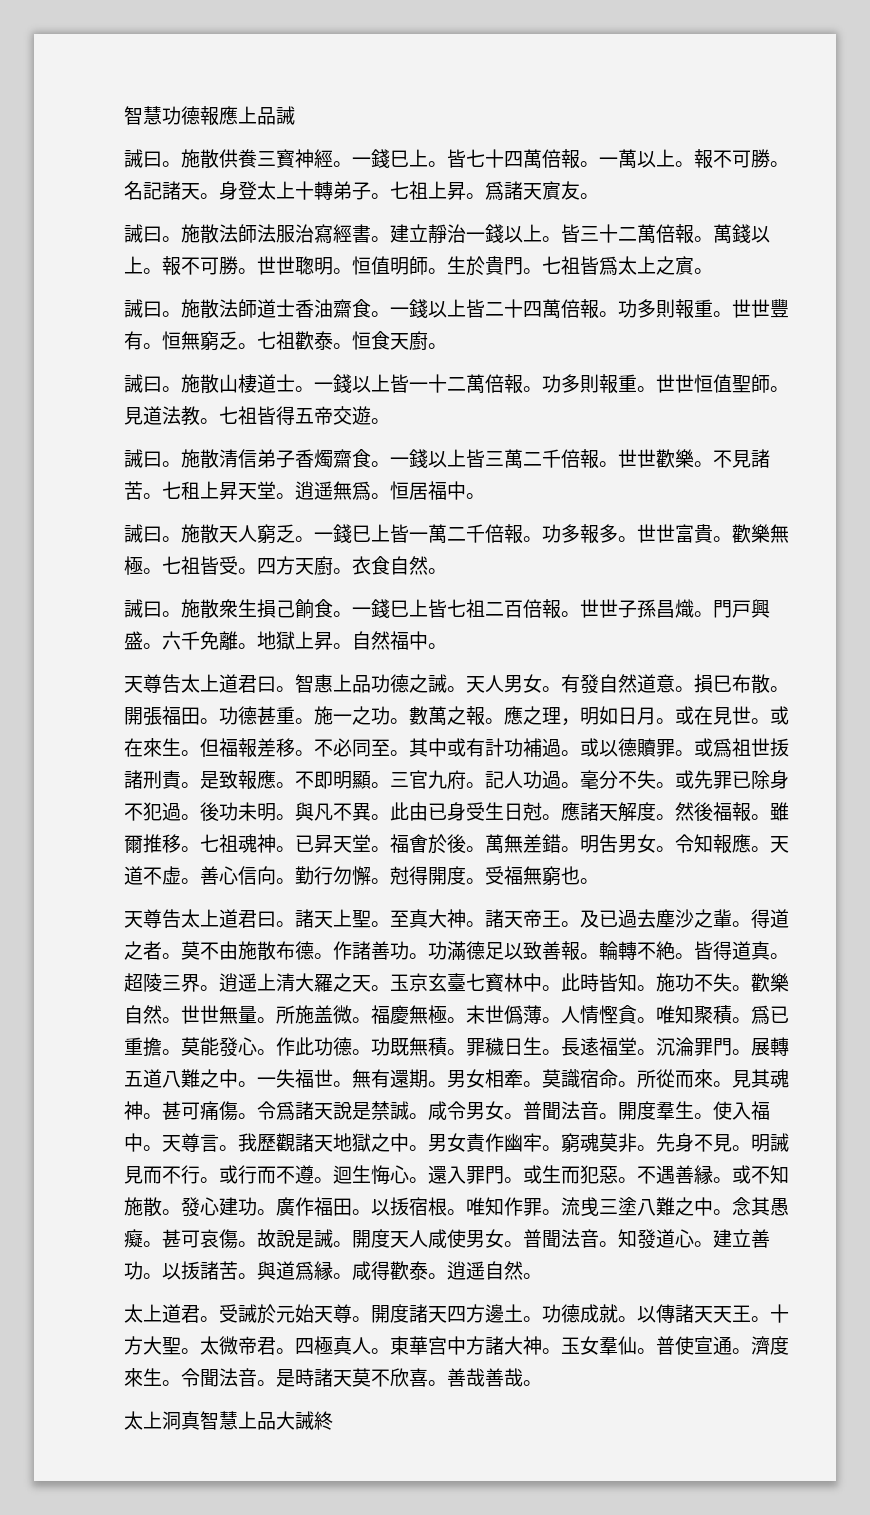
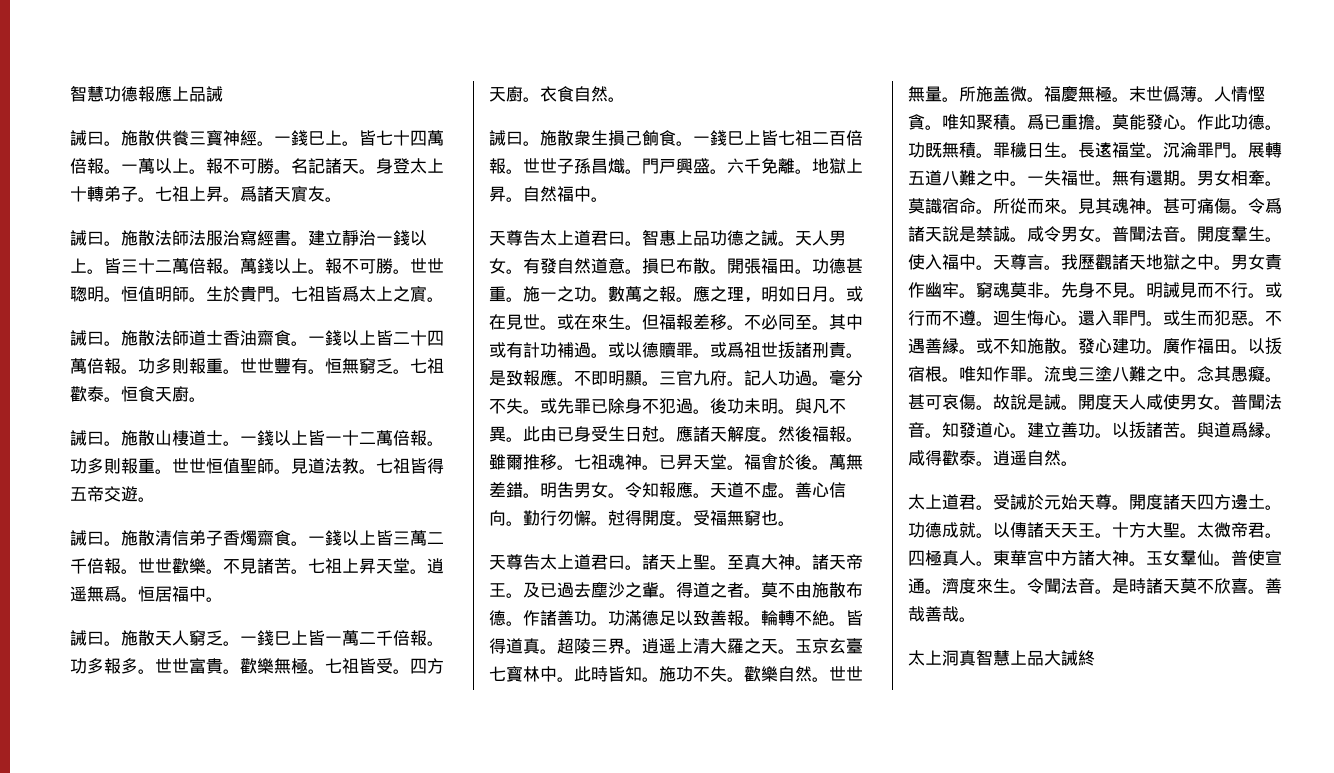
- 七租上昇天堂。
+ 七祖上昇天堂。

